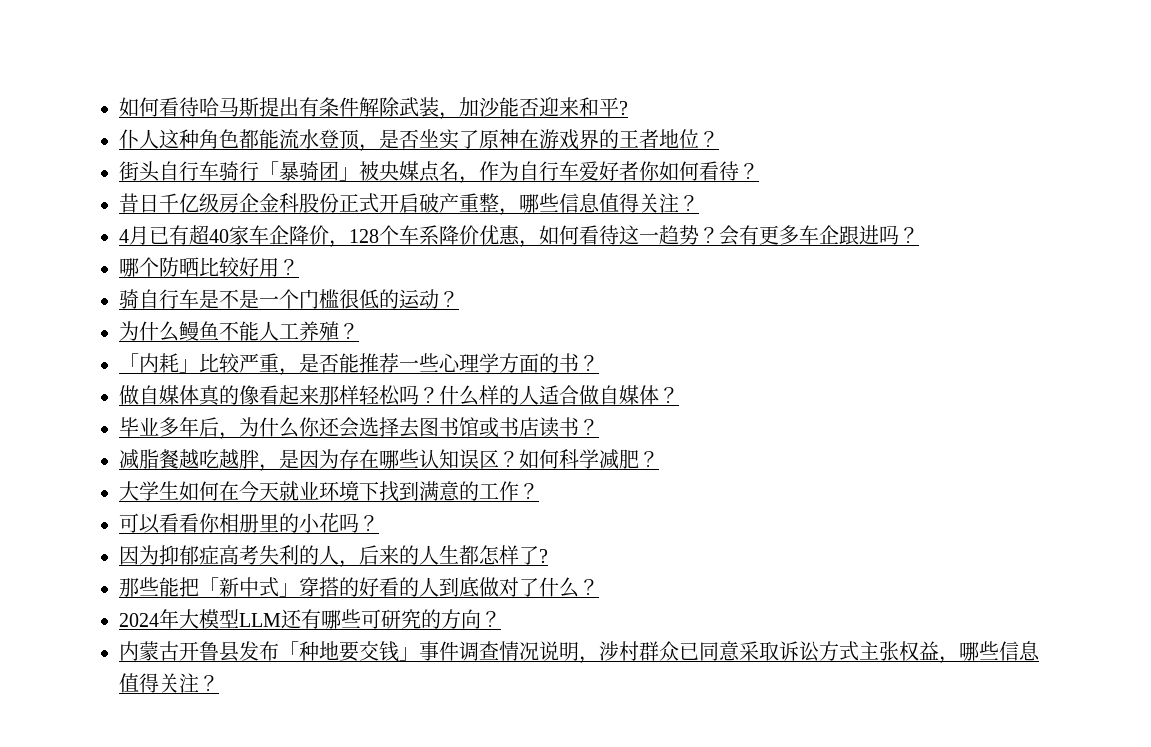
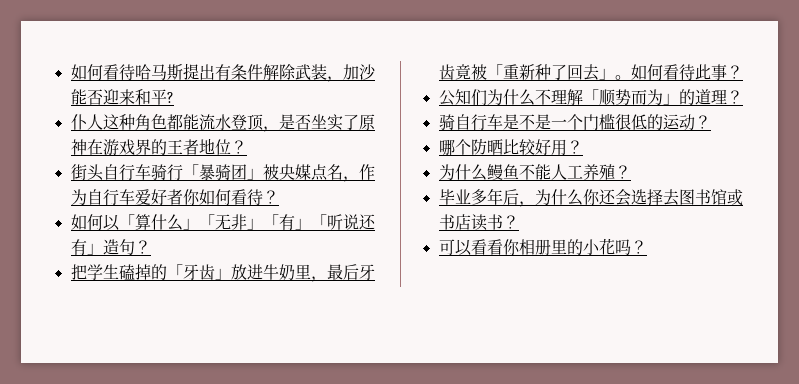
- 昔日千亿级房企金科股份正式开启破产重整，哪些信息值得关注？
- 4月已有超40家车企降价，128个车系降价优惠，如何看待这一趋势？会有更多车企跟进吗？
- 哪个防晒比较好用？
+ 如何以「算什么」「无非」「有」「听说还有」造句？
+ 把学生磕掉的「牙齿」放进牛奶里，最后牙齿竟被「重新种了回去」。如何看待此事？
+ 公知们为什么不理解「顺势而为」的道理？
+ 哪个防晒比较好用？
- 「内耗」比较严重，是否能推荐一些心理学方面的书？
- 做自媒体真的像看起来那样轻松吗？什么样的人适合做自媒体？
- 减脂餐越吃越胖，是因为存在哪些认知误区？如何科学减肥？
- 大学生如何在今天就业环境下找到满意的工作？
- 因为抑郁症高考失利的人，后来的人生都怎样了?
- 那些能把「新中式」穿搭的好看的人到底做对了什么？
- 2024年大模型LLM还有哪些可研究的方向？
- 内蒙古开鲁县发布「种地要交钱」事件调查情况说明，涉村群众已同意采取诉讼方式主张权益，哪些信息值得关注？

